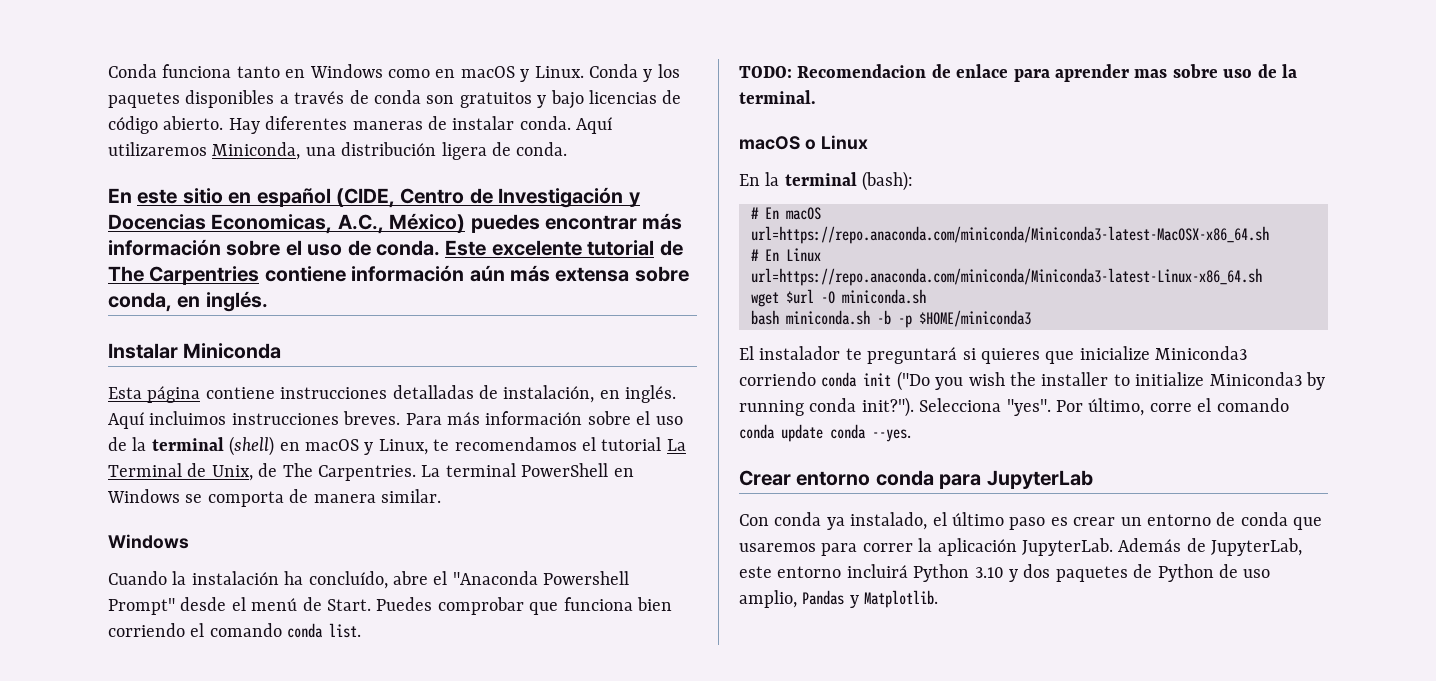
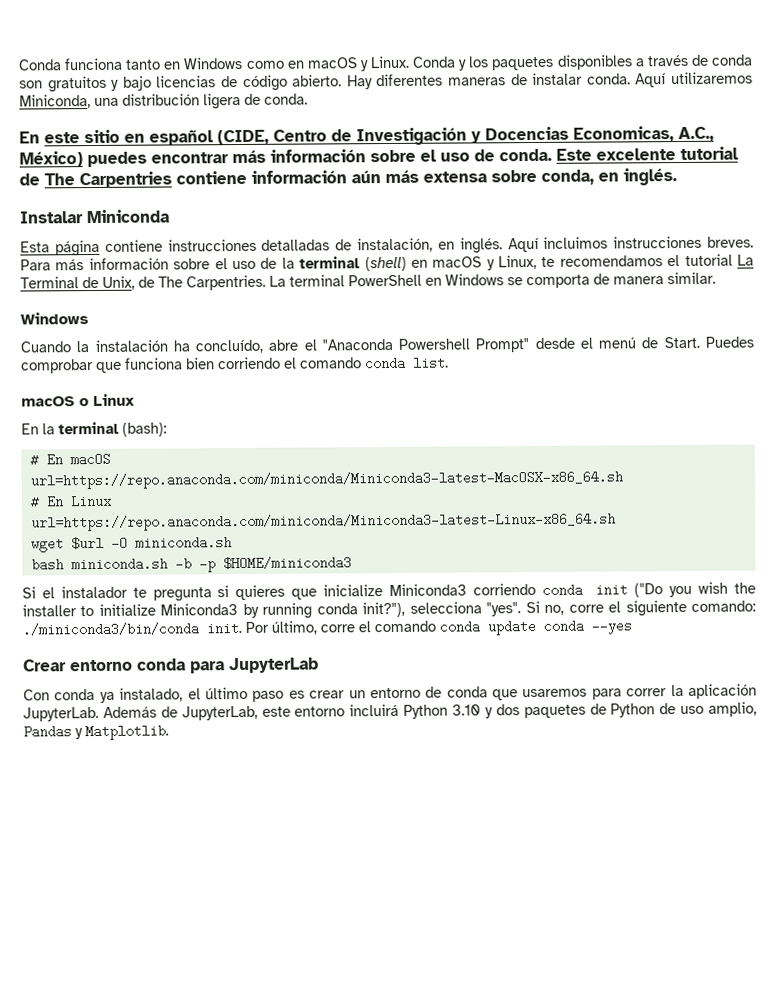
- TODO: Recomendacion de enlace para aprender mas sobre uso de la terminal.
- El instalador te preguntará si quieres que inicialize Miniconda3 corriendo conda init ("Do you wish the installer to initialize Miniconda3 by running conda init?"). Selecciona "yes".
+ Si el instalador te pregunta si quieres que inicialize Miniconda3 corriendo conda init ("Do you wish the installer to initialize Miniconda3 by running conda init?"), selecciona "yes". Si no, corre el siguiente comando: ./miniconda3/bin/conda init.
- Por último, corre el comando conda update conda --yes.
+ Por último, corre el comando conda update conda --yes

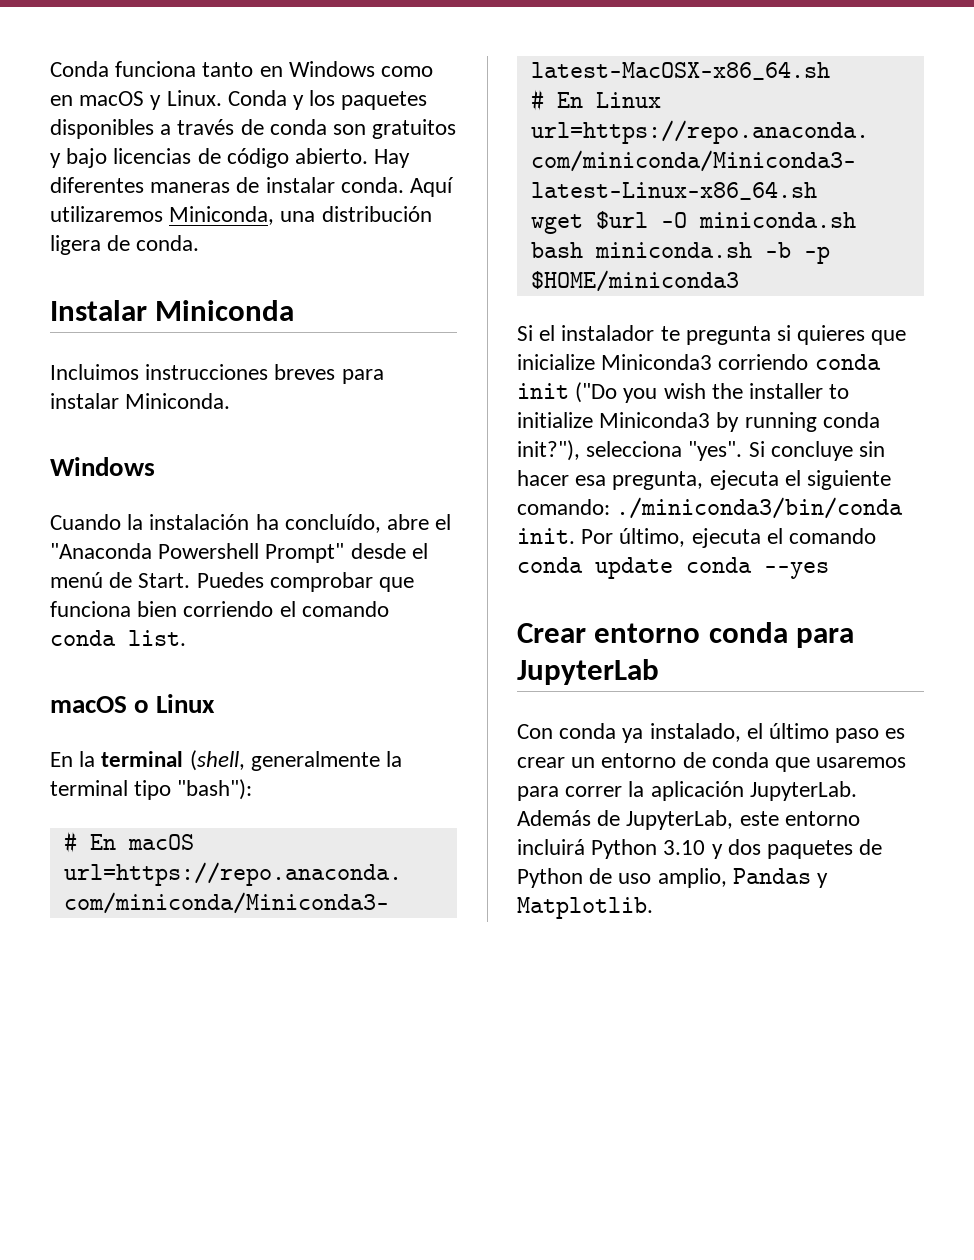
- En este sitio en español (CIDE, Centro de Investigación y Docencias Economicas, A.C., México) puedes encontrar más información sobre el uso de conda. Este excelente tutorial de The Carpentries contiene información aún más extensa sobre conda, en inglés.
  Instalar Miniconda
- Esta página contiene instrucciones detalladas de instalación, en inglés. Aquí incluimos instrucciones breves. Para más información sobre el uso de la terminal (shell) en macOS y Linux, te recomendamos el tutorial La Terminal de Unix, de The Carpentries. La terminal PowerShell en Windows se comporta de manera similar.
+ Incluimos instrucciones breves para instalar Miniconda.
- En la terminal (bash):
+ En la terminal (shell, generalmente la terminal tipo "bash"):
- Si no, corre el siguiente comando: ./miniconda3/bin/conda init.
+ Si concluye sin hacer esa pregunta, ejecuta el siguiente comando: ./miniconda3/bin/conda init.
- Por último, corre el comando conda update conda --yes
+ Por último, ejecuta el comando conda update conda --yes

